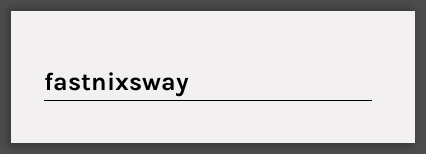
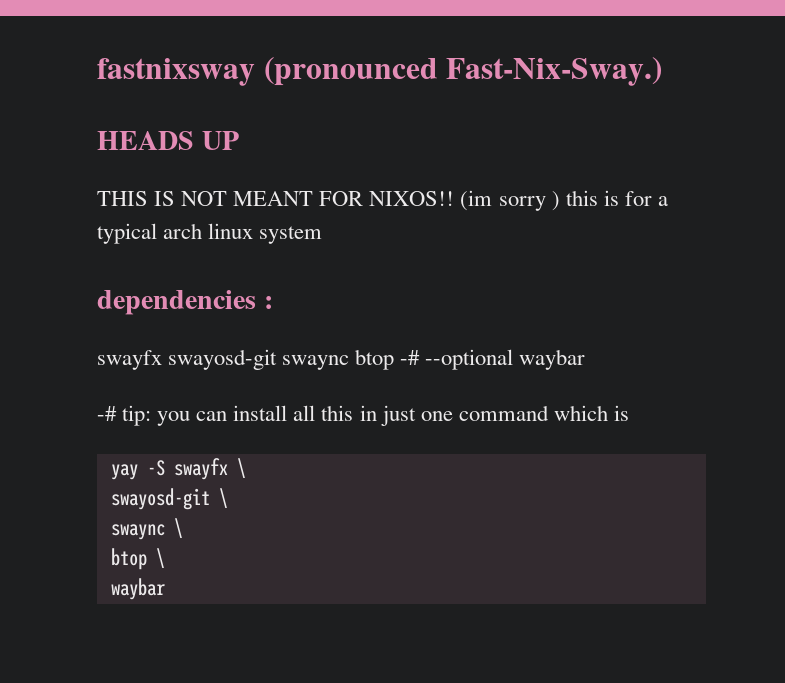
- fastnixsway
+ fastnixsway (pronounced Fast-Nix-Sway.)
+ HEADS UP
+ THIS IS NOT MEANT FOR NIXOS!! (im sorry ) this is for a typical arch linux system
+ dependencies :
+ swayfx swayosd-git swaync btop -# --optional waybar
+ -# tip: you can install all this in just one command which is
+ yay -S swayfx \
+ swayosd-git \
+ swaync \
+ btop \
+ waybar

